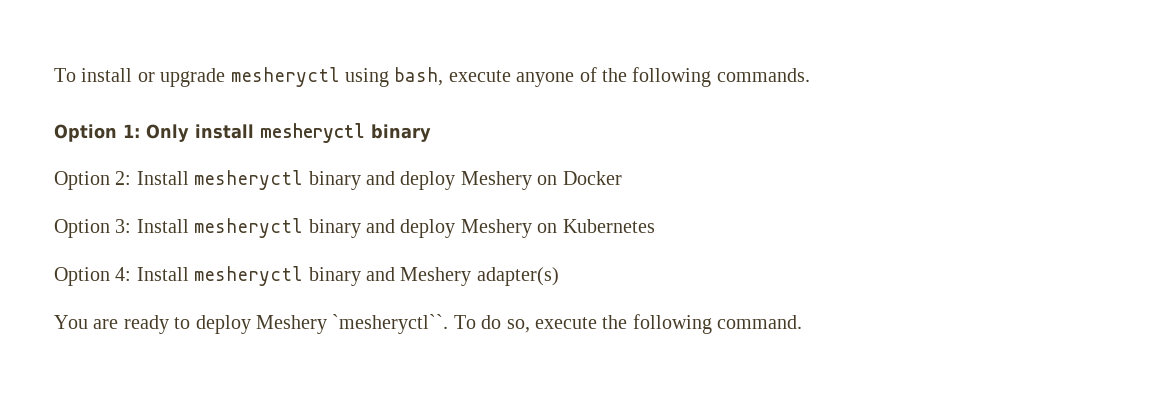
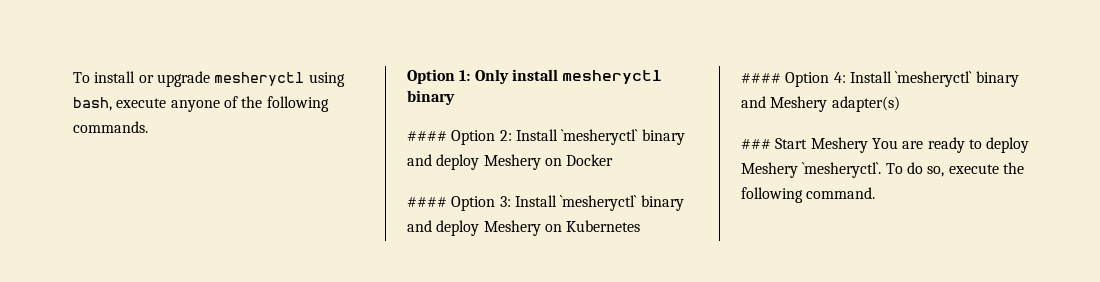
- Option 2: Install mesheryctl binary and deploy Meshery on Docker
+ #### Option 2: Install `mesheryctl` binary and deploy Meshery on Docker
- Option 3: Install mesheryctl binary and deploy Meshery on Kubernetes
+ #### Option 3: Install `mesheryctl` binary and deploy Meshery on Kubernetes
- Option 4: Install mesheryctl binary and Meshery adapter(s)
+ #### Option 4: Install `mesheryctl` binary and Meshery adapter(s)
- You are ready to deploy Meshery `mesheryctl``.
+ ### Start Meshery You are ready to deploy Meshery `mesheryctl`.

